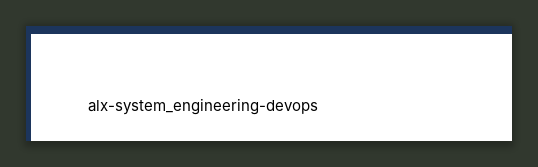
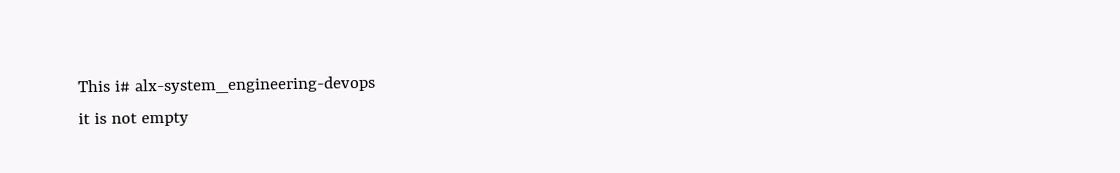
- alx-system_engineering-devops
+ This i# alx-system_engineering-devops
+ it is not empty

